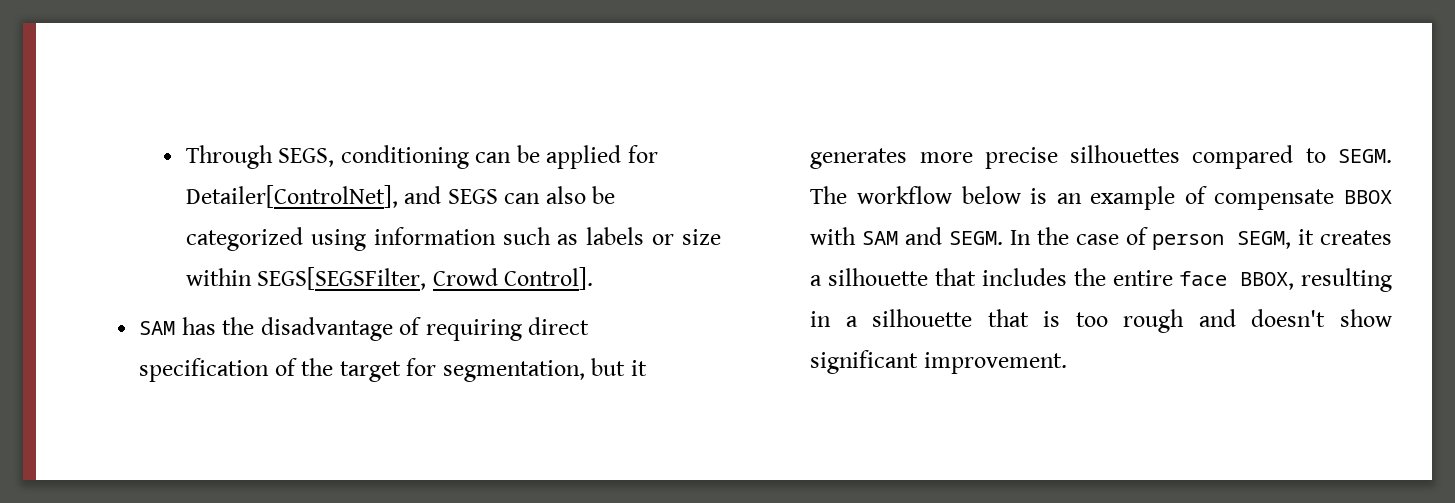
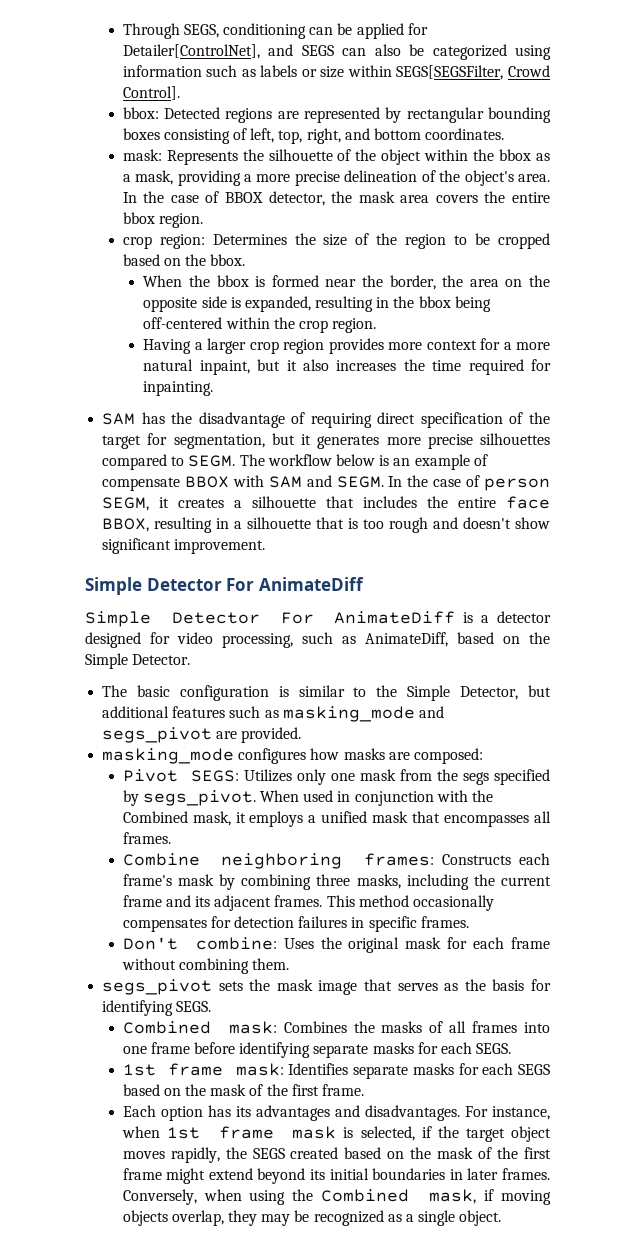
+ bbox: Detected regions are represented by rectangular bounding boxes consisting of left, top, right, and bottom coordinates.
+ mask: Represents the silhouette of the object within the bbox as a mask, providing a more precise delineation of the object's area. In the case of BBOX detector, the mask area covers the entire bbox region.
+ crop region: Determines the size of the region to be cropped based on the bbox.
+ When the bbox is formed near the border, the area on the opposite side is expanded, resulting in the bbox being off-centered within the crop region.
+ Having a larger crop region provides more context for a more natural inpaint, but it also increases the time required for inpainting.
  In the case of person SEGM, it creates a silhouette that includes the entire face BBOX, resulting in a silhouette that is too rough and doesn't show significant improvement.
+ Simple Detector For AnimateDiff
+ Simple Detector For AnimateDiff is a detector designed for video processing, such as AnimateDiff, based on the Simple Detector.
+ The basic configuration is similar to the Simple Detector, but additional features such as masking_mode and segs_pivot are provided.
+ masking_mode configures how masks are composed:
+ Pivot SEGS: Utilizes only one mask from the segs specified by segs_pivot. When used in conjunction with the Combined mask, it employs a unified mask that encompasses all frames.
+ Combine neighboring frames: Constructs each frame's mask by combining three masks, including the current frame and its adjacent frames. This method occasionally compensates for detection failures in specific frames.
+ Don't combine: Uses the original mask for each frame without combining them.
+ segs_pivot sets the mask image that serves as the basis for identifying SEGS.
+ Combined mask: Combines the masks of all frames into one frame before identifying separate masks for each SEGS.
+ 1st frame mask: Identifies separate masks for each SEGS based on the mask of the first frame.
+ Each option has its advantages and disadvantages. For instance, when 1st frame mask is selected, if the target object moves rapidly, the SEGS created based on the mask of the first frame might extend beyond its initial boundaries in later frames. Conversely, when using the Combined mask, if moving objects overlap, they may be recognized as a single object.

